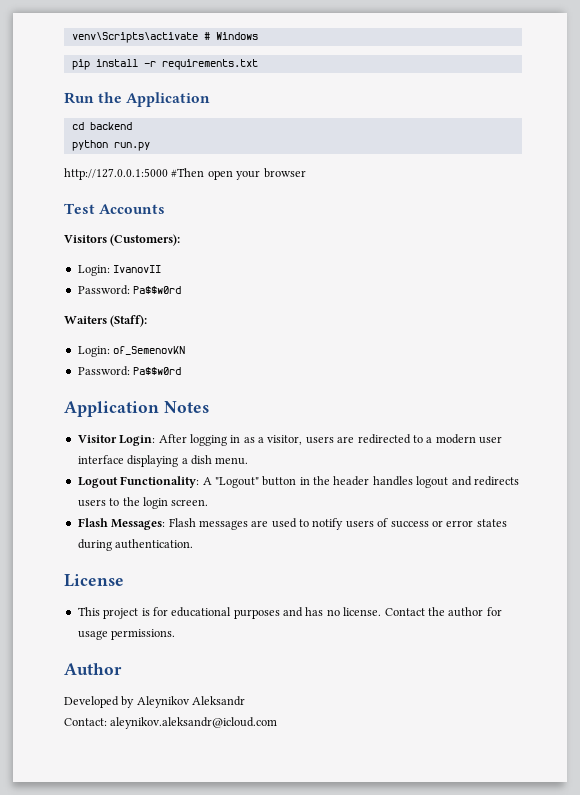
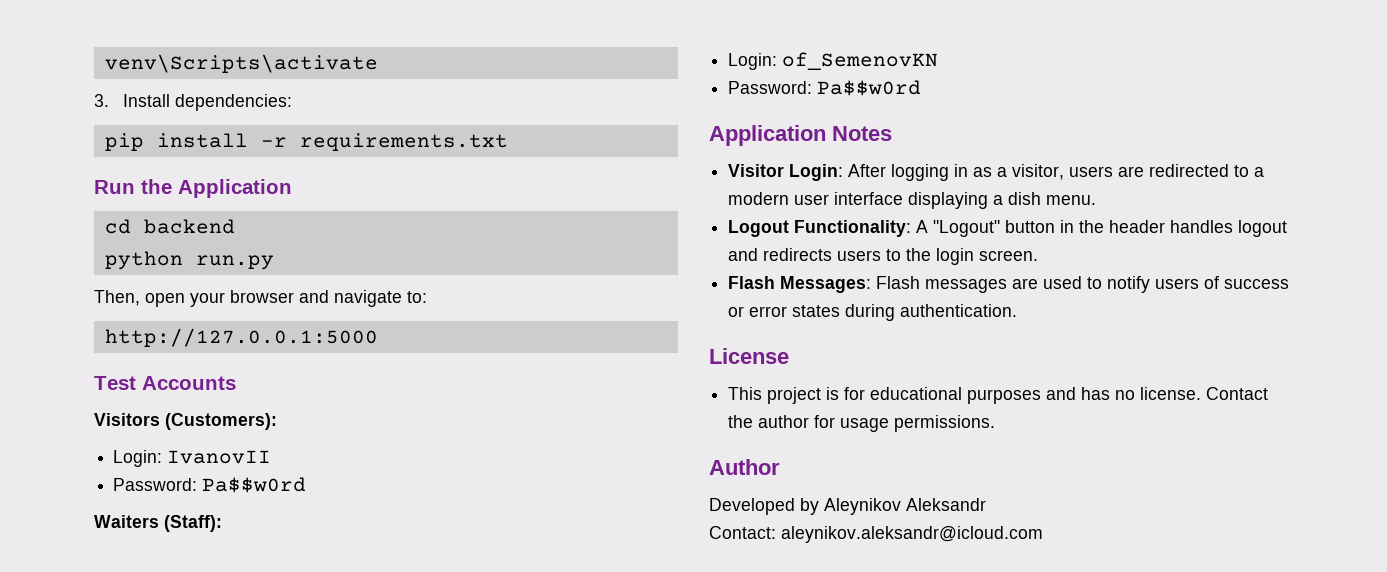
- venv\Scripts\activate # Windows
+ venv\Scripts\activate
+ 3. Install dependencies:
- http://127.0.0.1:5000 #Then open your browser
+ Then, open your browser and navigate to:
+ http://127.0.0.1:5000

